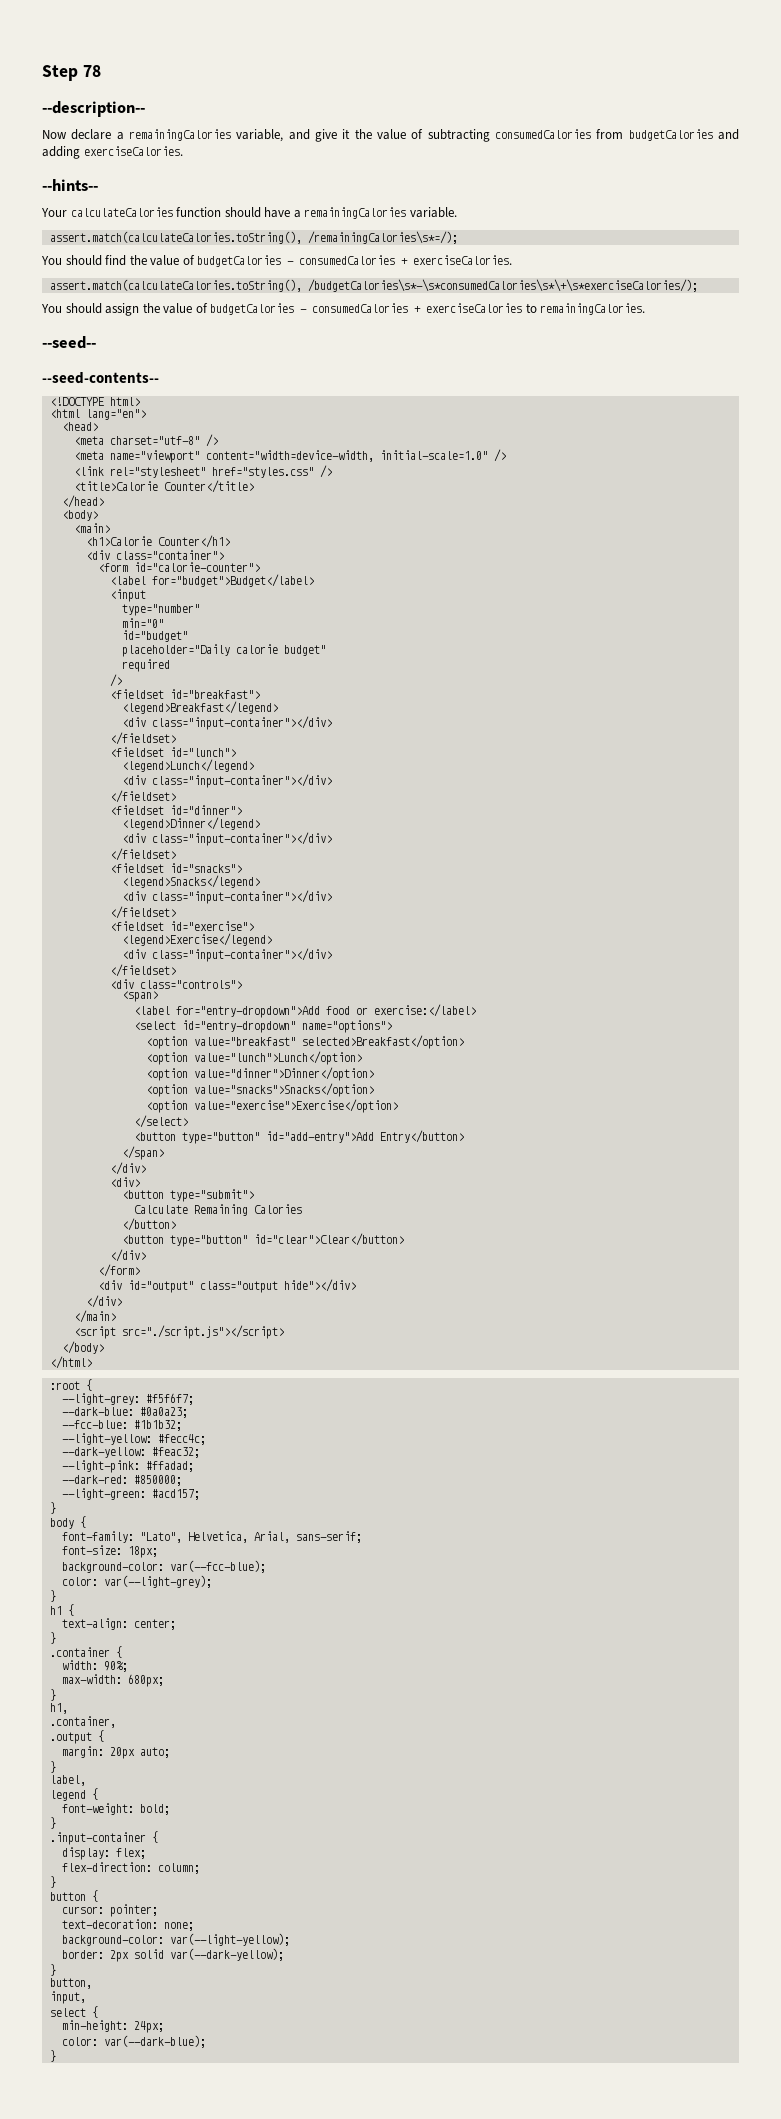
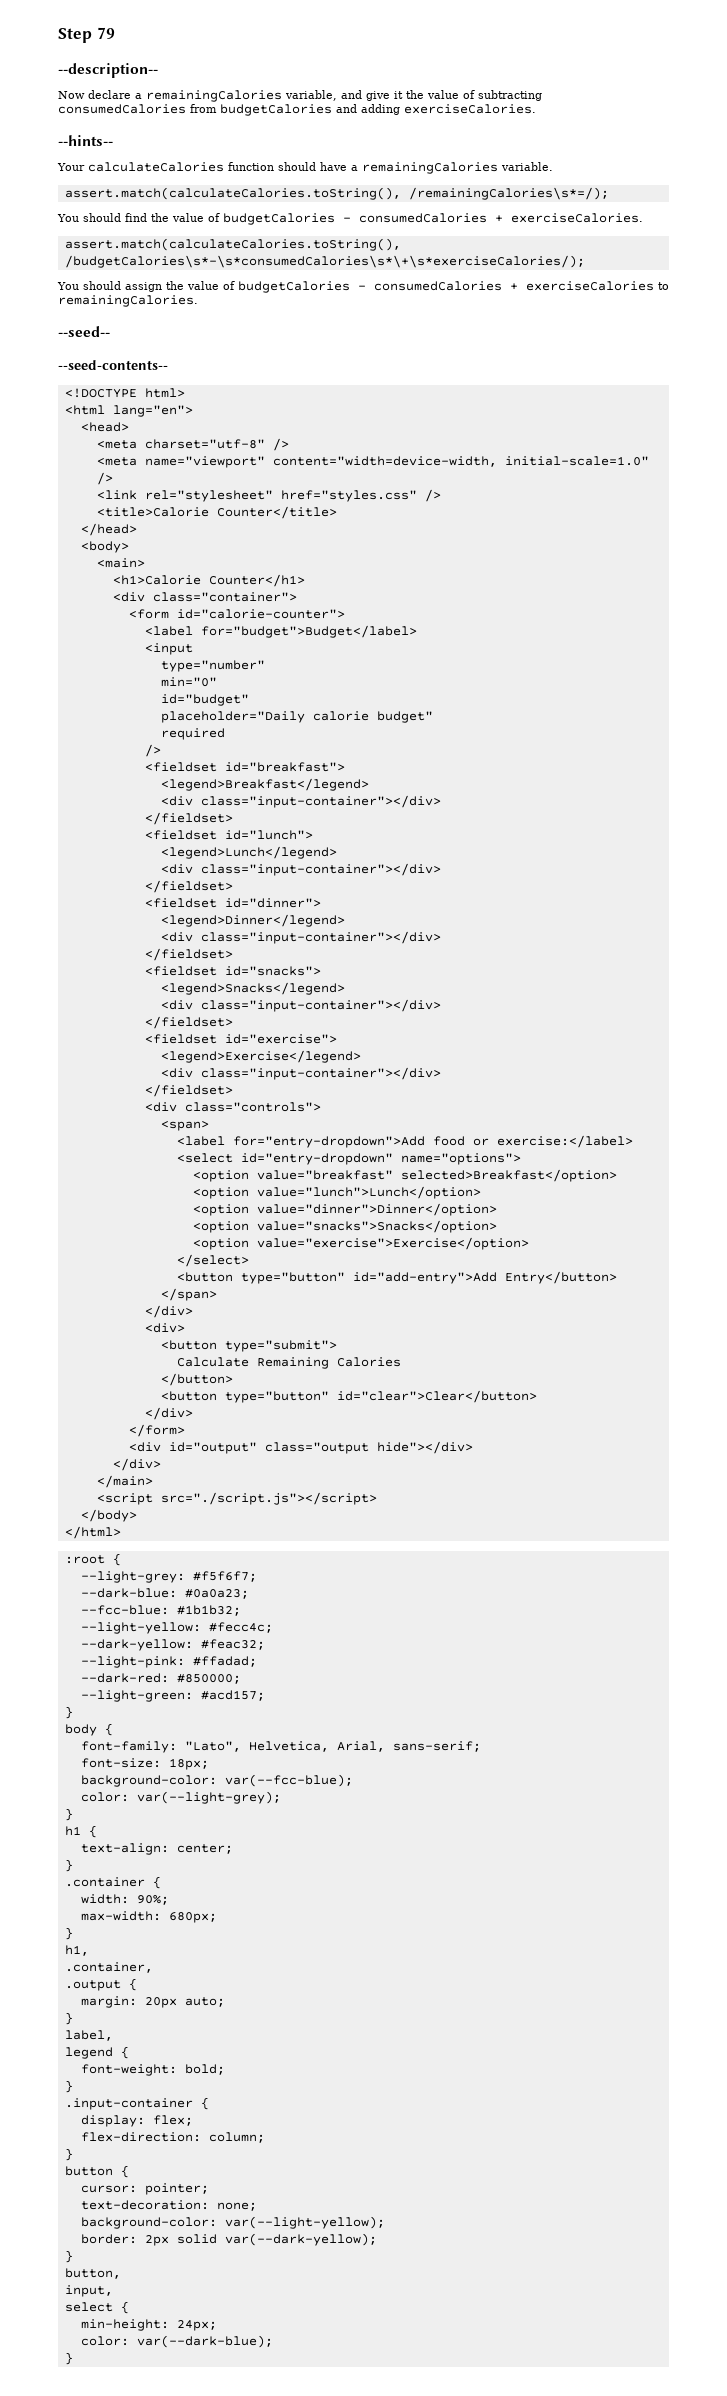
- Step 78
+ Step 79

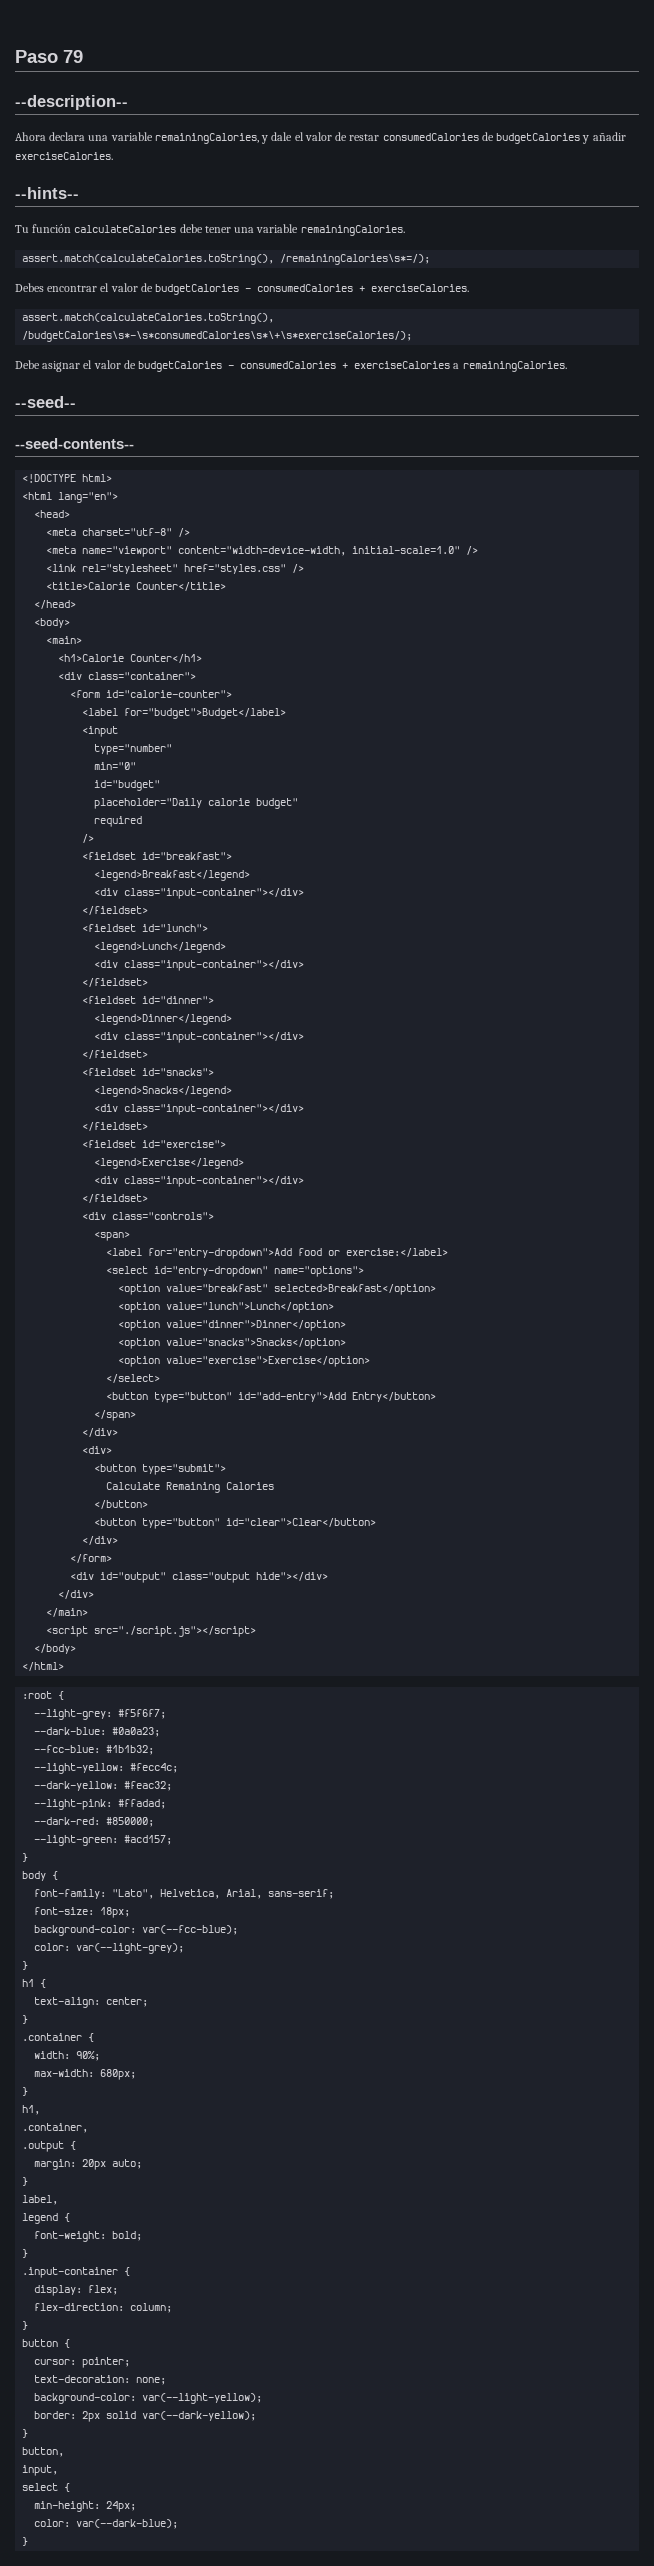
- Step 79
+ Paso 79
- Now declare a remainingCalories variable, and give it the value of subtracting consumedCalories from budgetCalories and adding exerciseCalories.
+ Ahora declara una variable remainingCalories, y dale el valor de restar consumedCalories de budgetCalories y añadir exerciseCalories.
  --hints--
- Your calculateCalories function should have a remainingCalories variable.
+ Tu función calculateCalories debe tener una variable remainingCalories.
  assert.match(calculateCalories.toString(), /remainingCalories\s*=/);
- You should find the value of budgetCalories - consumedCalories + exerciseCalories.
+ Debes encontrar el valor de budgetCalories - consumedCalories + exerciseCalories.
- You should assign the value of budgetCalories - consumedCalories + exerciseCalories to remainingCalories.
+ Debe asignar el valor de budgetCalories - consumedCalories + exerciseCalories a remainingCalories.

